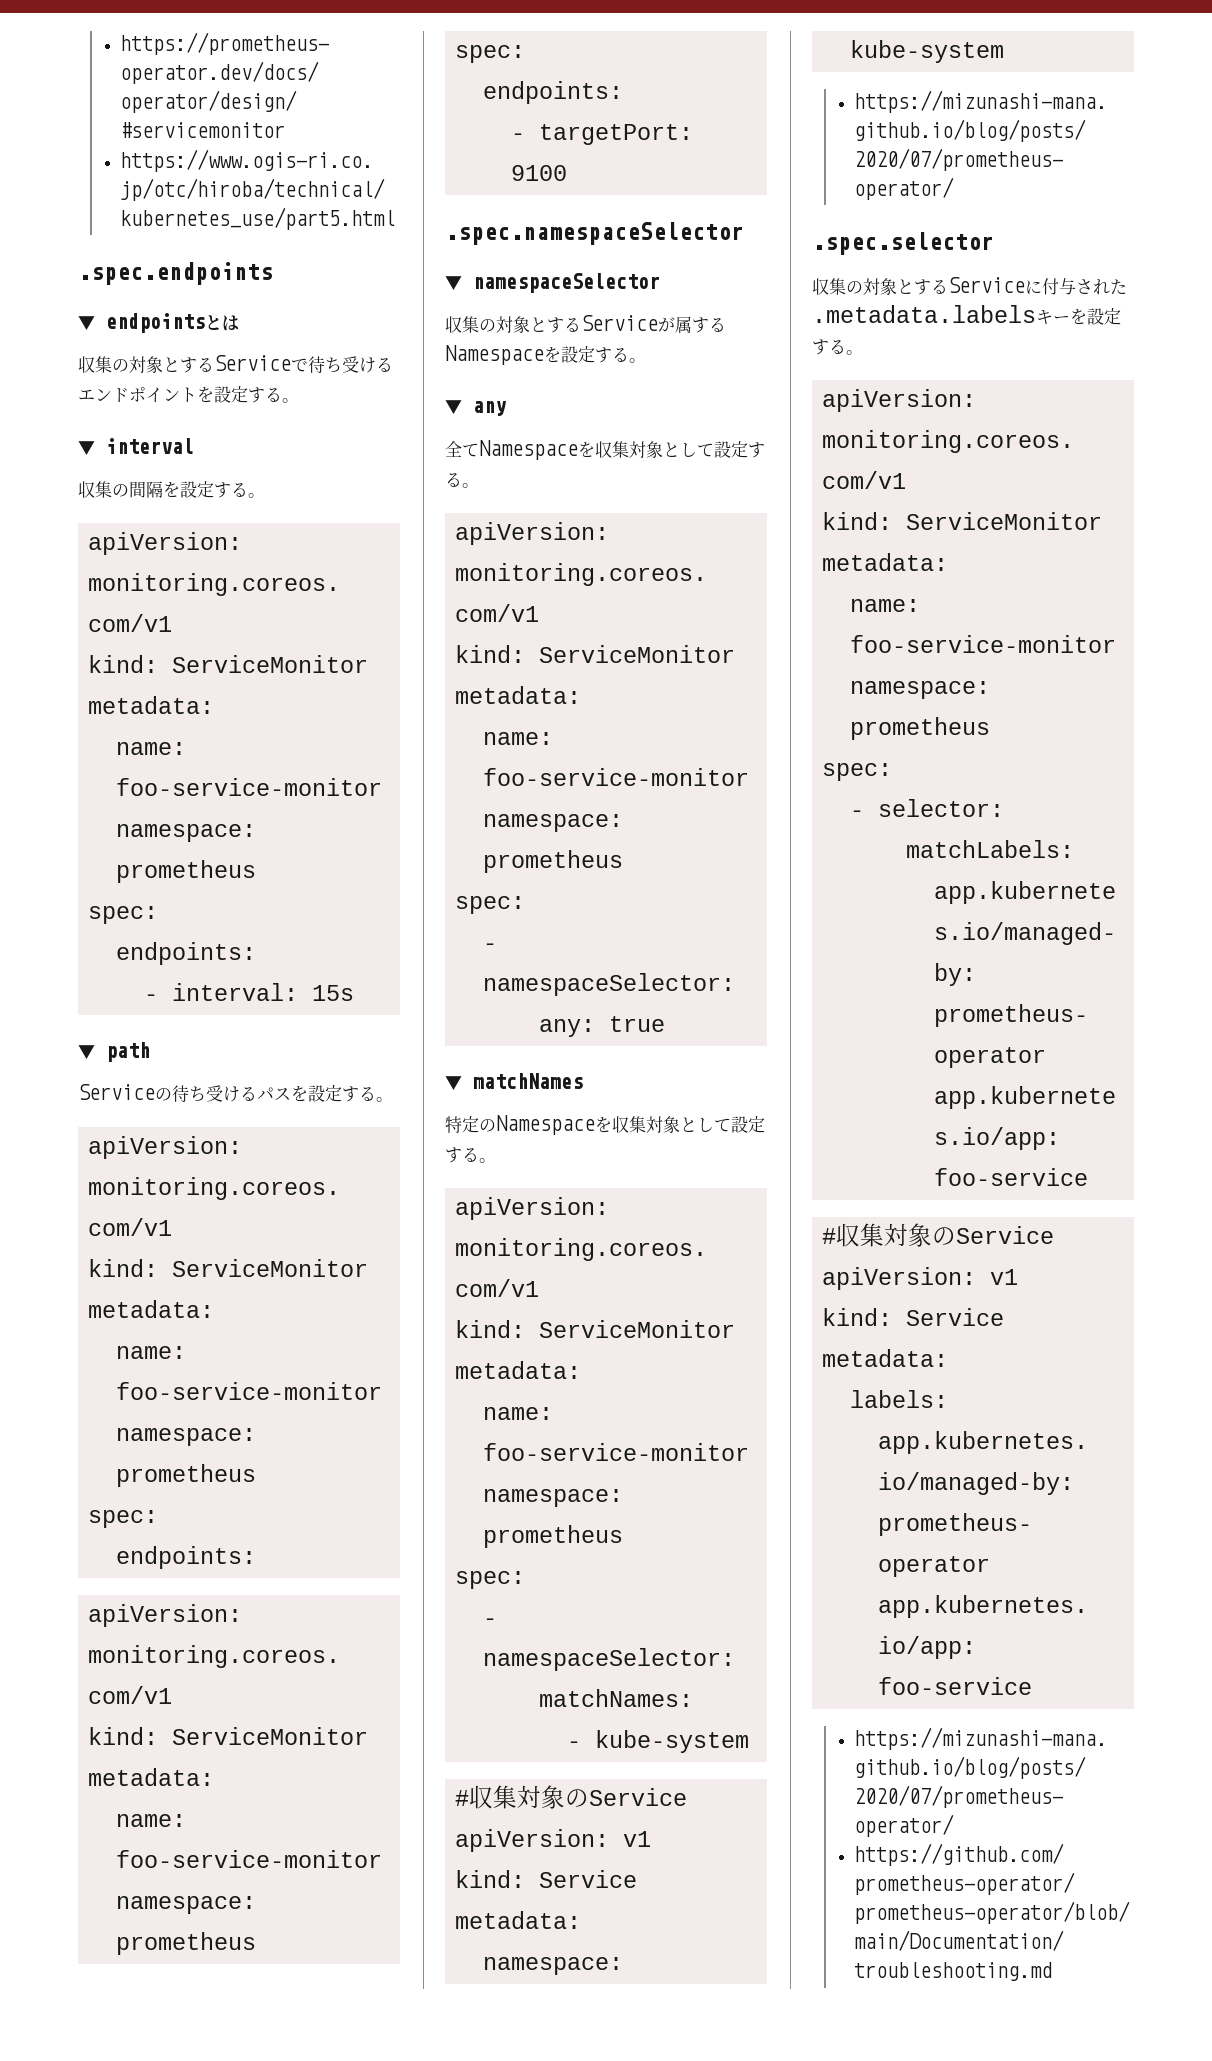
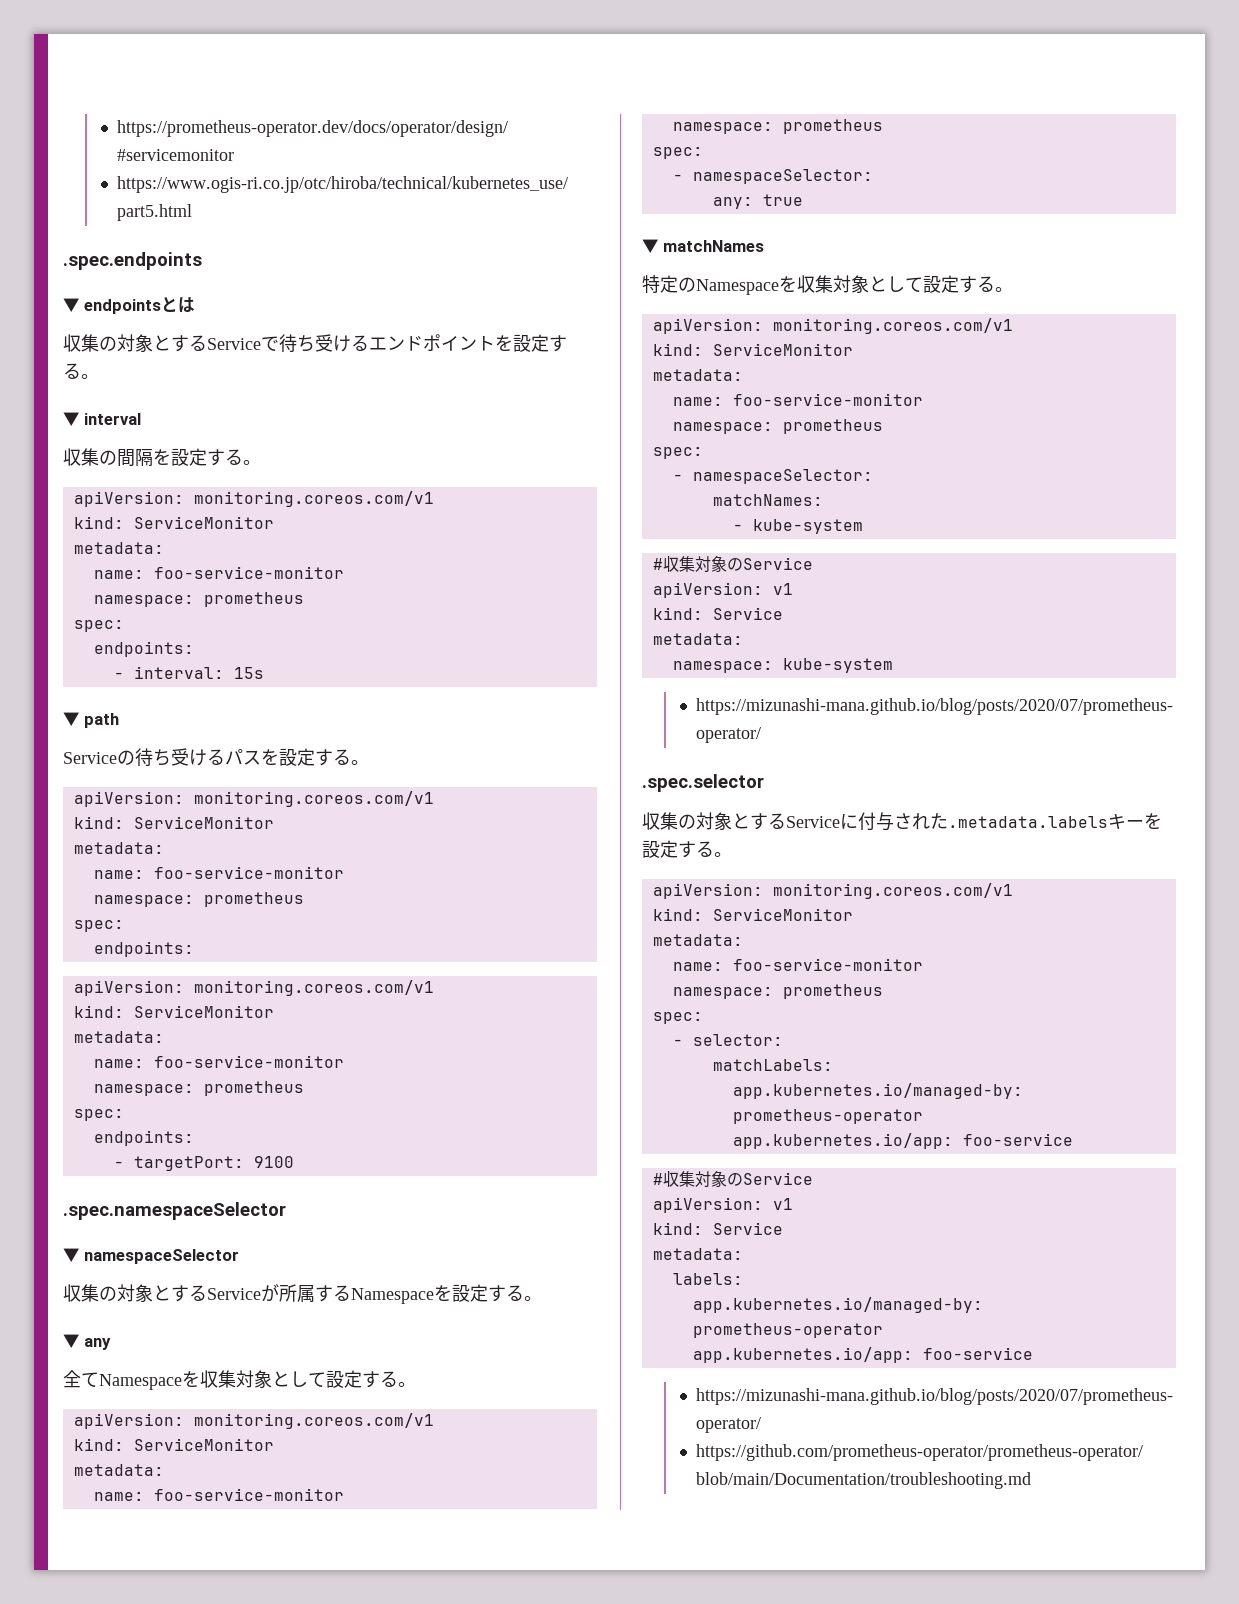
- 収集の対象とするServiceが属するNamespaceを設定する。
+ 収集の対象とするServiceが所属するNamespaceを設定する。

